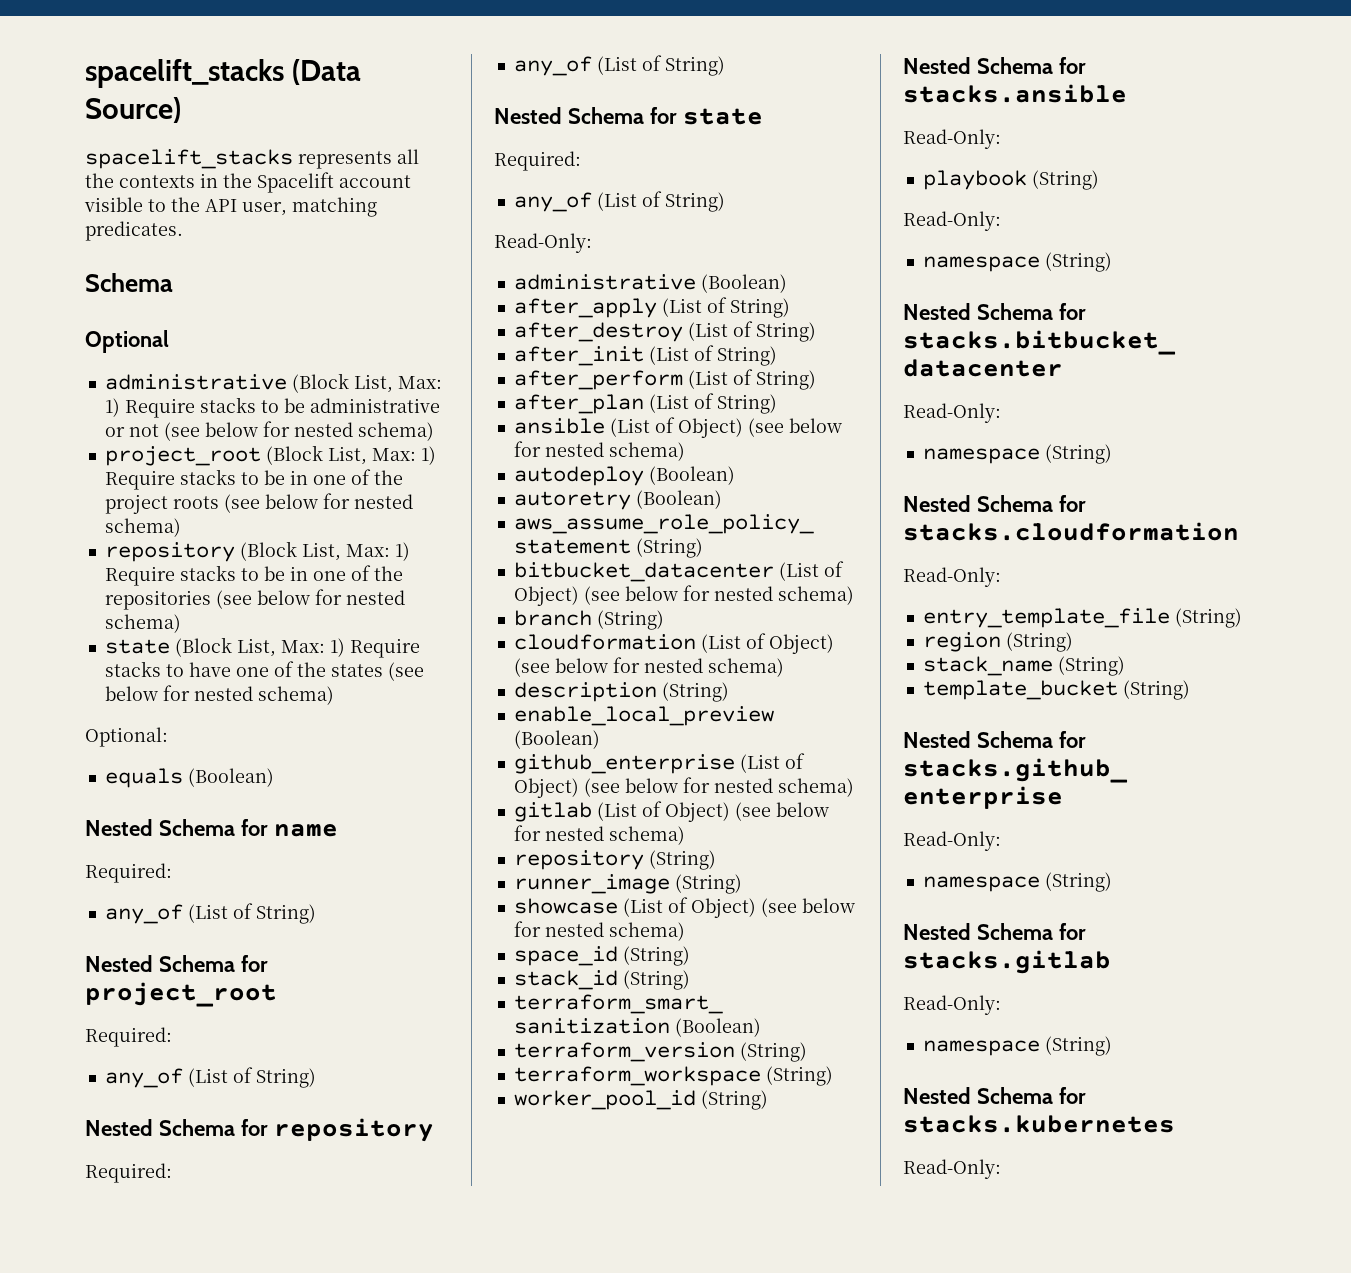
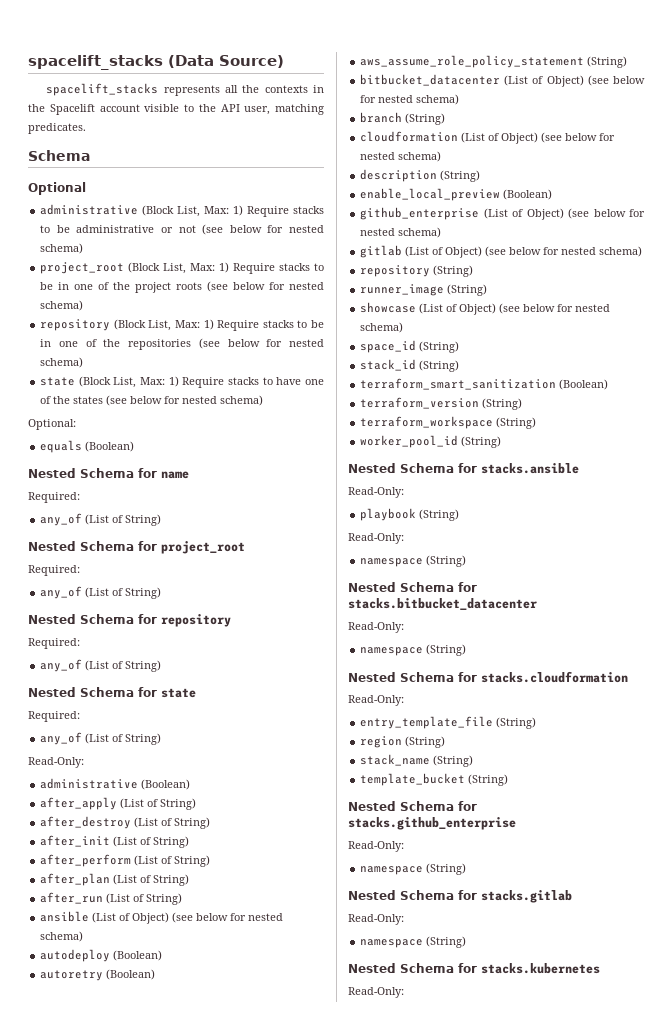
+ after_run (List of String)

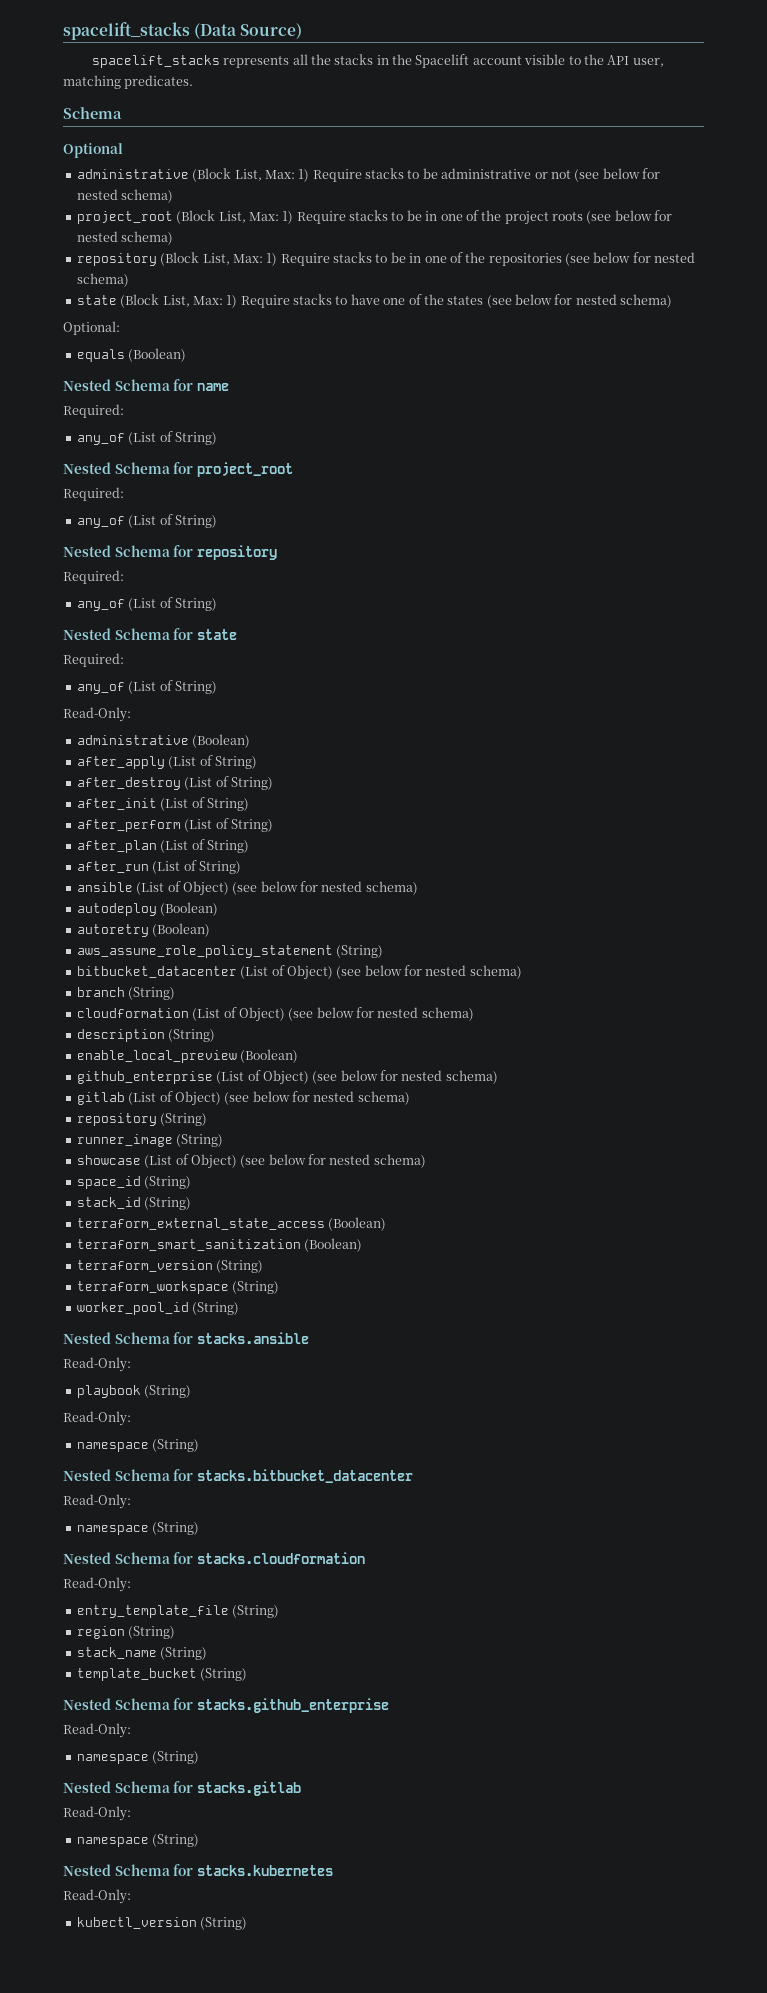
- spacelift_stacks represents all the contexts in the Spacelift account visible to the API user, matching predicates.
+ spacelift_stacks represents all the stacks in the Spacelift account visible to the API user, matching predicates.
+ terraform_external_state_access (Boolean)
+ kubectl_version (String)

